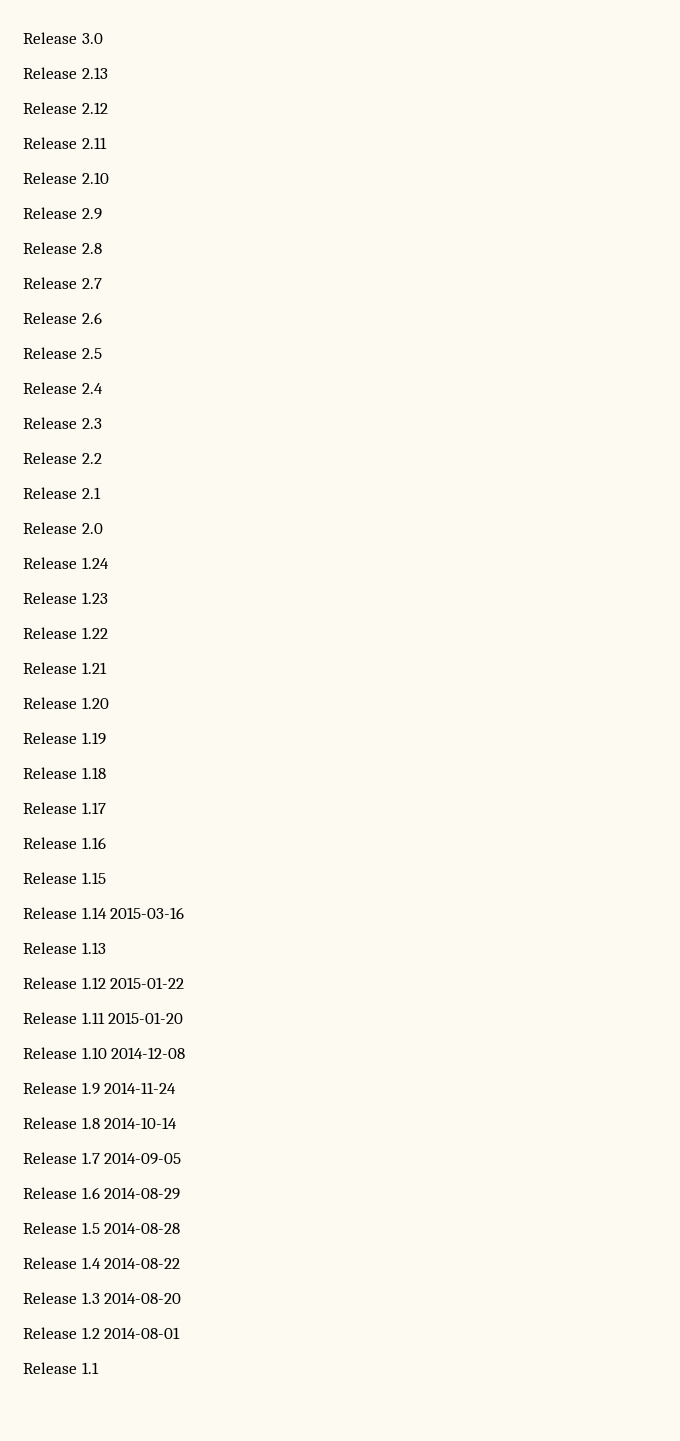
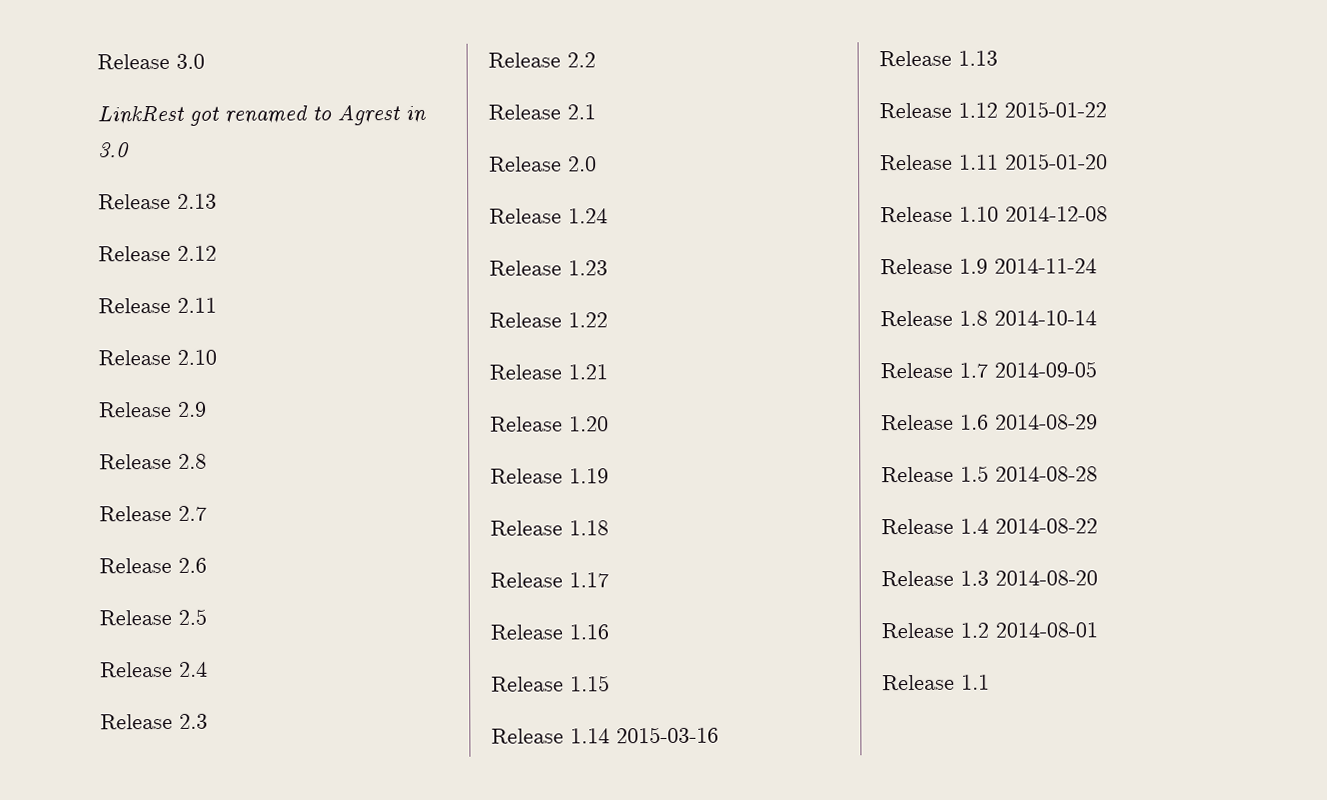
+ LinkRest got renamed to Agrest in 3.0

